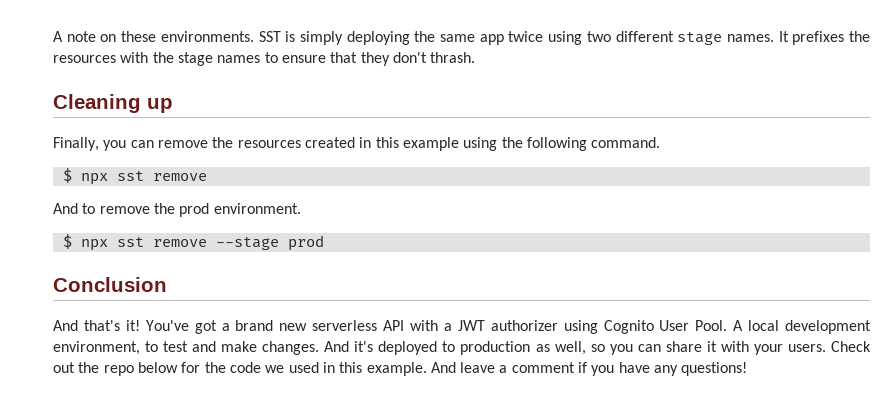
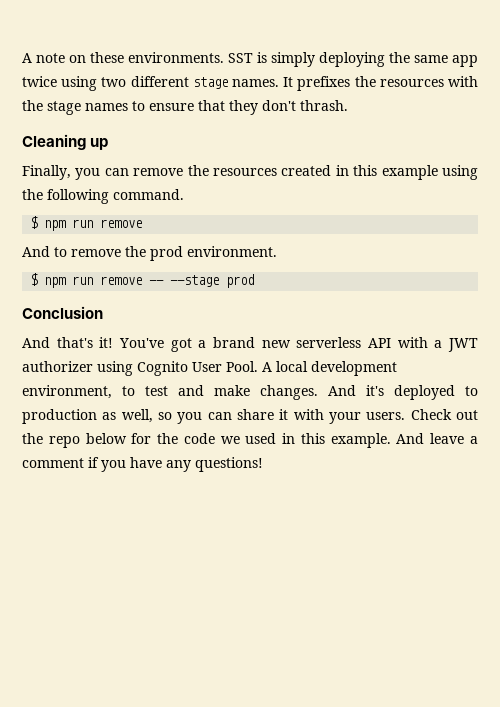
  Finally, you can remove the resources created in this example using the following command.
- $ npx sst remove
+ $ npm run remove
- $ npx sst remove --stage prod
+ $ npm run remove -- --stage prod

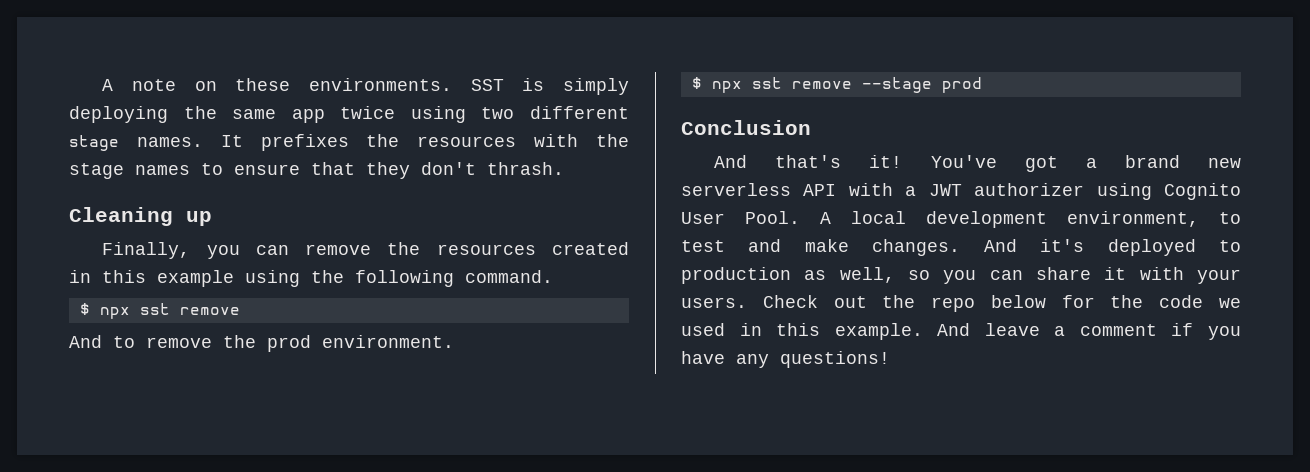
  Finally, you can remove the resources created in this example using the following command.
- $ npm run remove
+ $ npx sst remove
- $ npm run remove -- --stage prod
+ $ npx sst remove --stage prod

